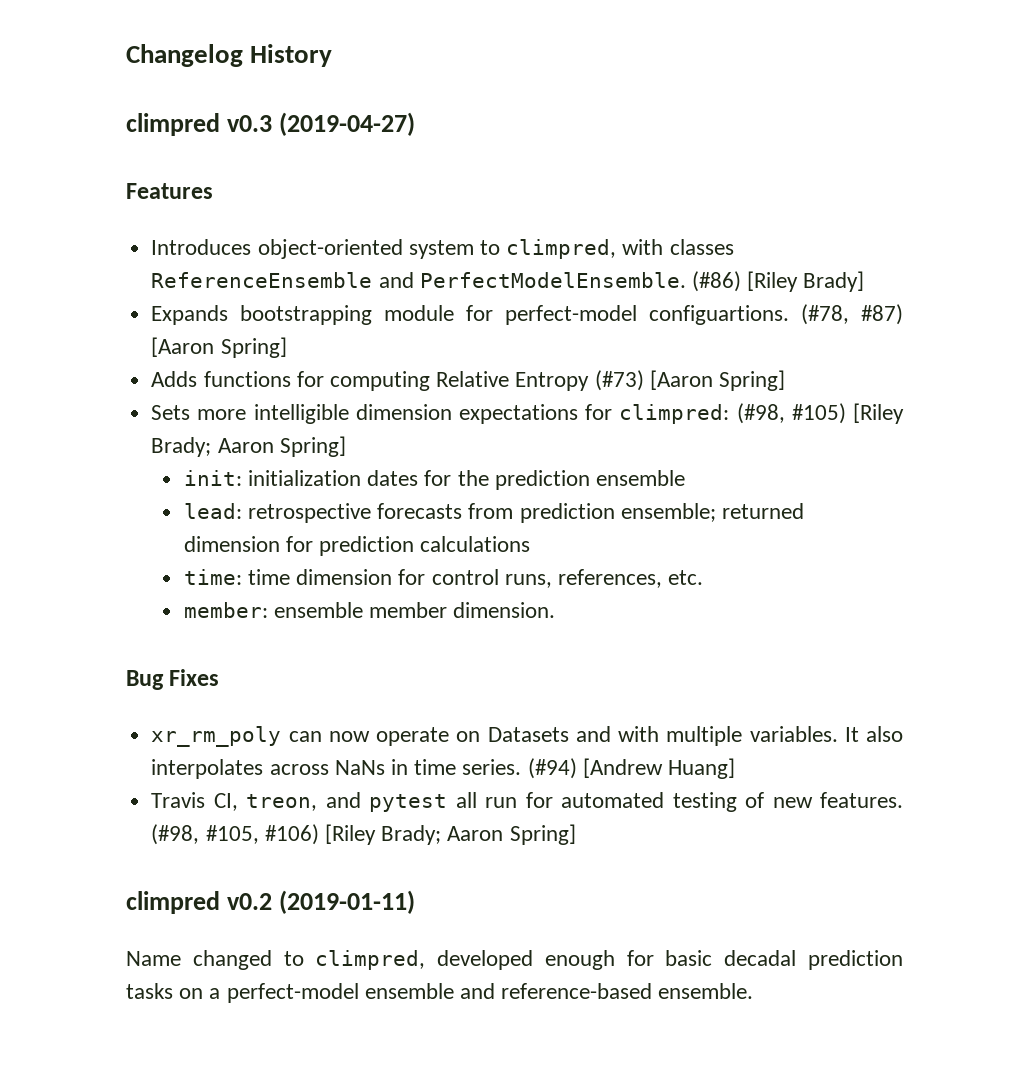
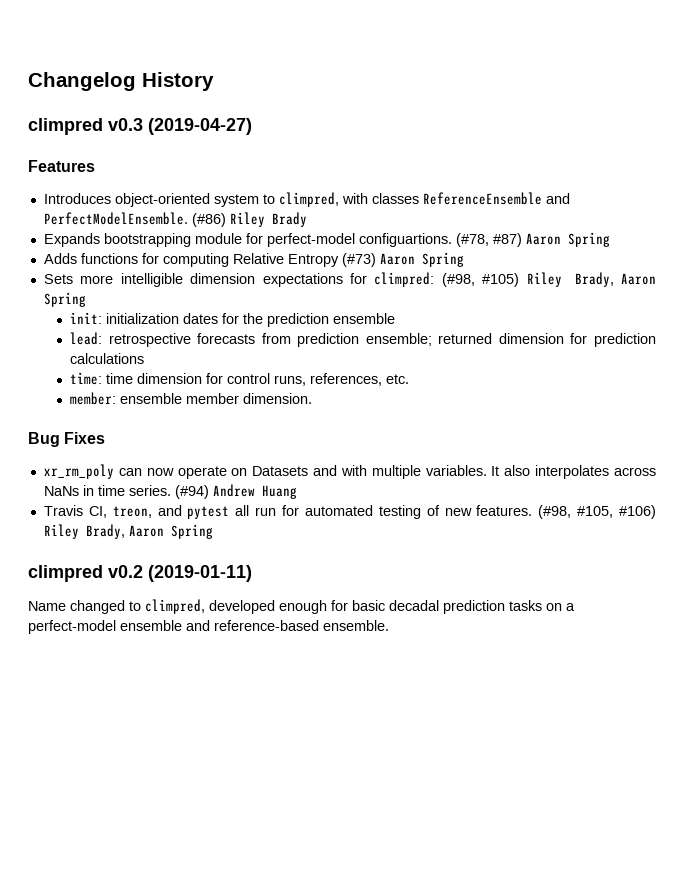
- (#86) [Riley Brady]
+ (#86) Riley Brady
- (#78, #87) [Aaron Spring]
+ (#78, #87) Aaron Spring
- Adds functions for computing Relative Entropy (#73) [Aaron Spring]
+ Adds functions for computing Relative Entropy (#73) Aaron Spring
- Sets more intelligible dimension expectations for climpred: (#98, #105) [Riley Brady; Aaron Spring]
+ Sets more intelligible dimension expectations for climpred: (#98, #105) Riley Brady, Aaron Spring
- (#94) [Andrew Huang]
+ (#94) Andrew Huang
- (#98, #105, #106) [Riley Brady; Aaron Spring]
+ (#98, #105, #106) Riley Brady, Aaron Spring

